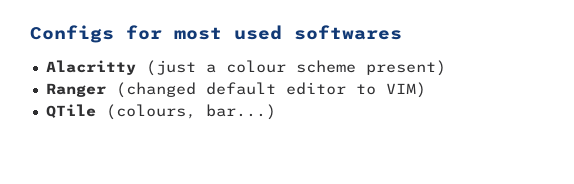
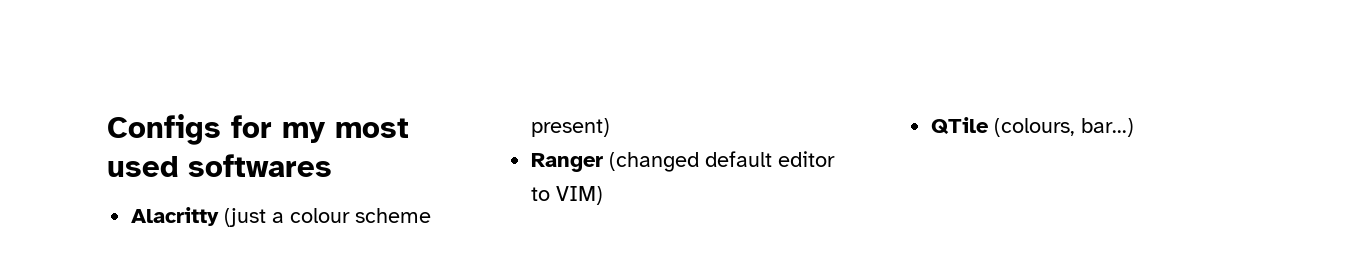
- Configs for most used softwares
+ Configs for my most used softwares

